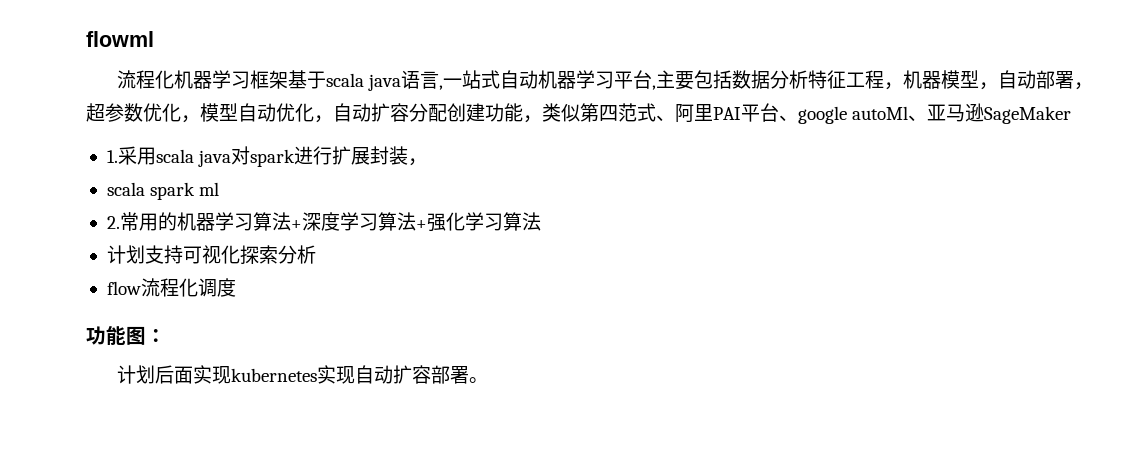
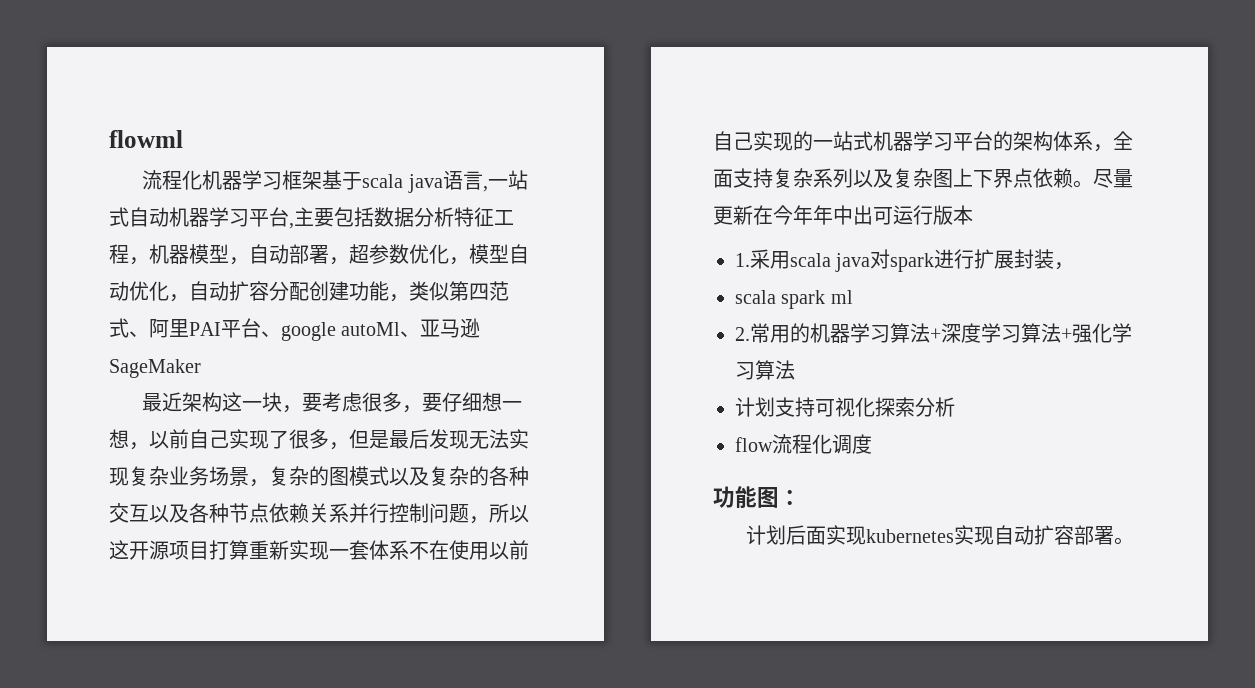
+ 最近架构这一块，要考虑很多，要仔细想一想，以前自己实现了很多，但是最后发现无法实现复杂业务场景，复杂的图模式以及复杂的各种交互以及各种节点依赖关系并行控制问题，所以这开源项目打算重新实现一套体系不在使用以前自己实现的一站式机器学习平台的架构体系，全面支持复杂系列以及复杂图上下界点依赖。尽量更新在今年年中出可运行版本

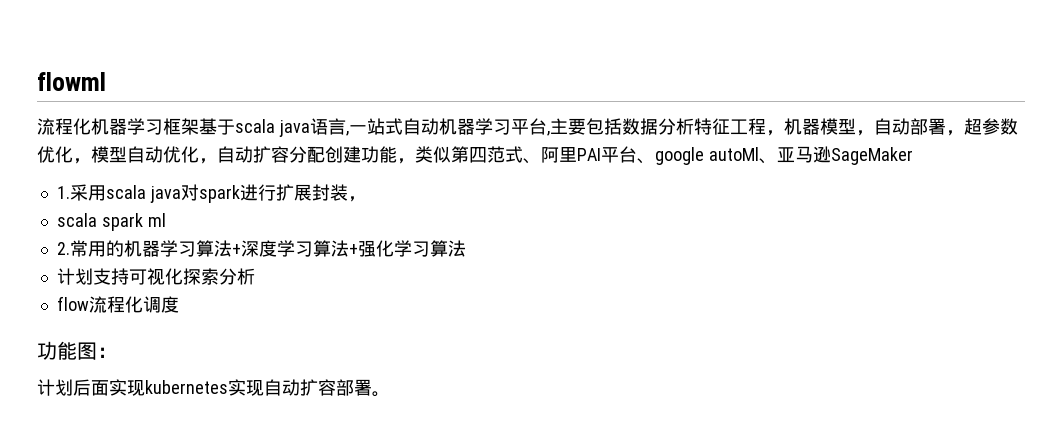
- 最近架构这一块，要考虑很多，要仔细想一想，以前自己实现了很多，但是最后发现无法实现复杂业务场景，复杂的图模式以及复杂的各种交互以及各种节点依赖关系并行控制问题，所以这开源项目打算重新实现一套体系不在使用以前自己实现的一站式机器学习平台的架构体系，全面支持复杂系列以及复杂图上下界点依赖。尽量更新在今年年中出可运行版本

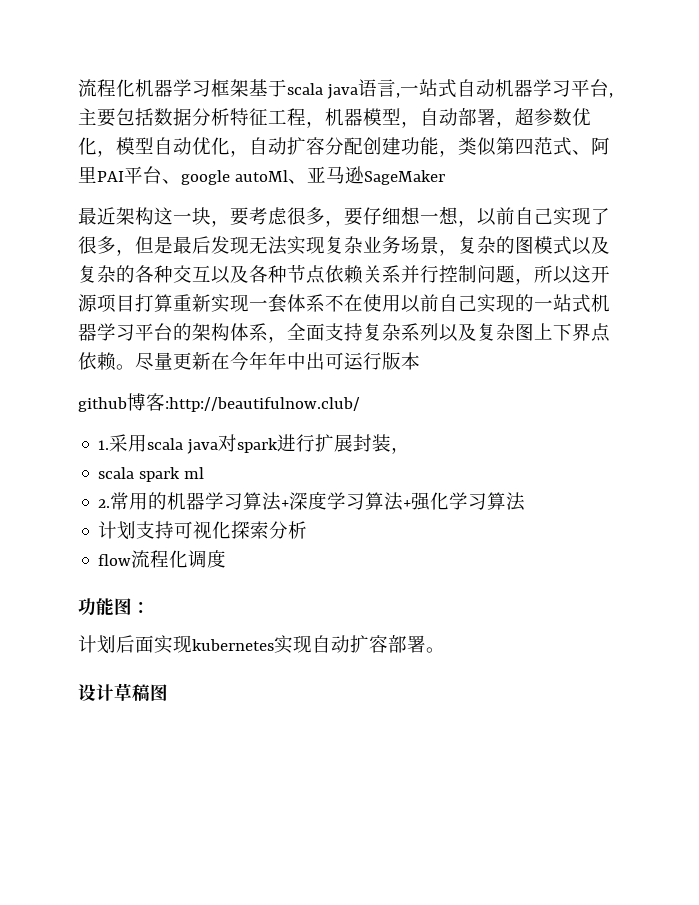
- flowml
+ 最近架构这一块，要考虑很多，要仔细想一想，以前自己实现了很多，但是最后发现无法实现复杂业务场景，复杂的图模式以及复杂的各种交互以及各种节点依赖关系并行控制问题，所以这开源项目打算重新实现一套体系不在使用以前自己实现的一站式机器学习平台的架构体系，全面支持复杂系列以及复杂图上下界点依赖。尽量更新在今年年中出可运行版本
+ github博客:http://beautifulnow.club/
+ 设计草稿图

